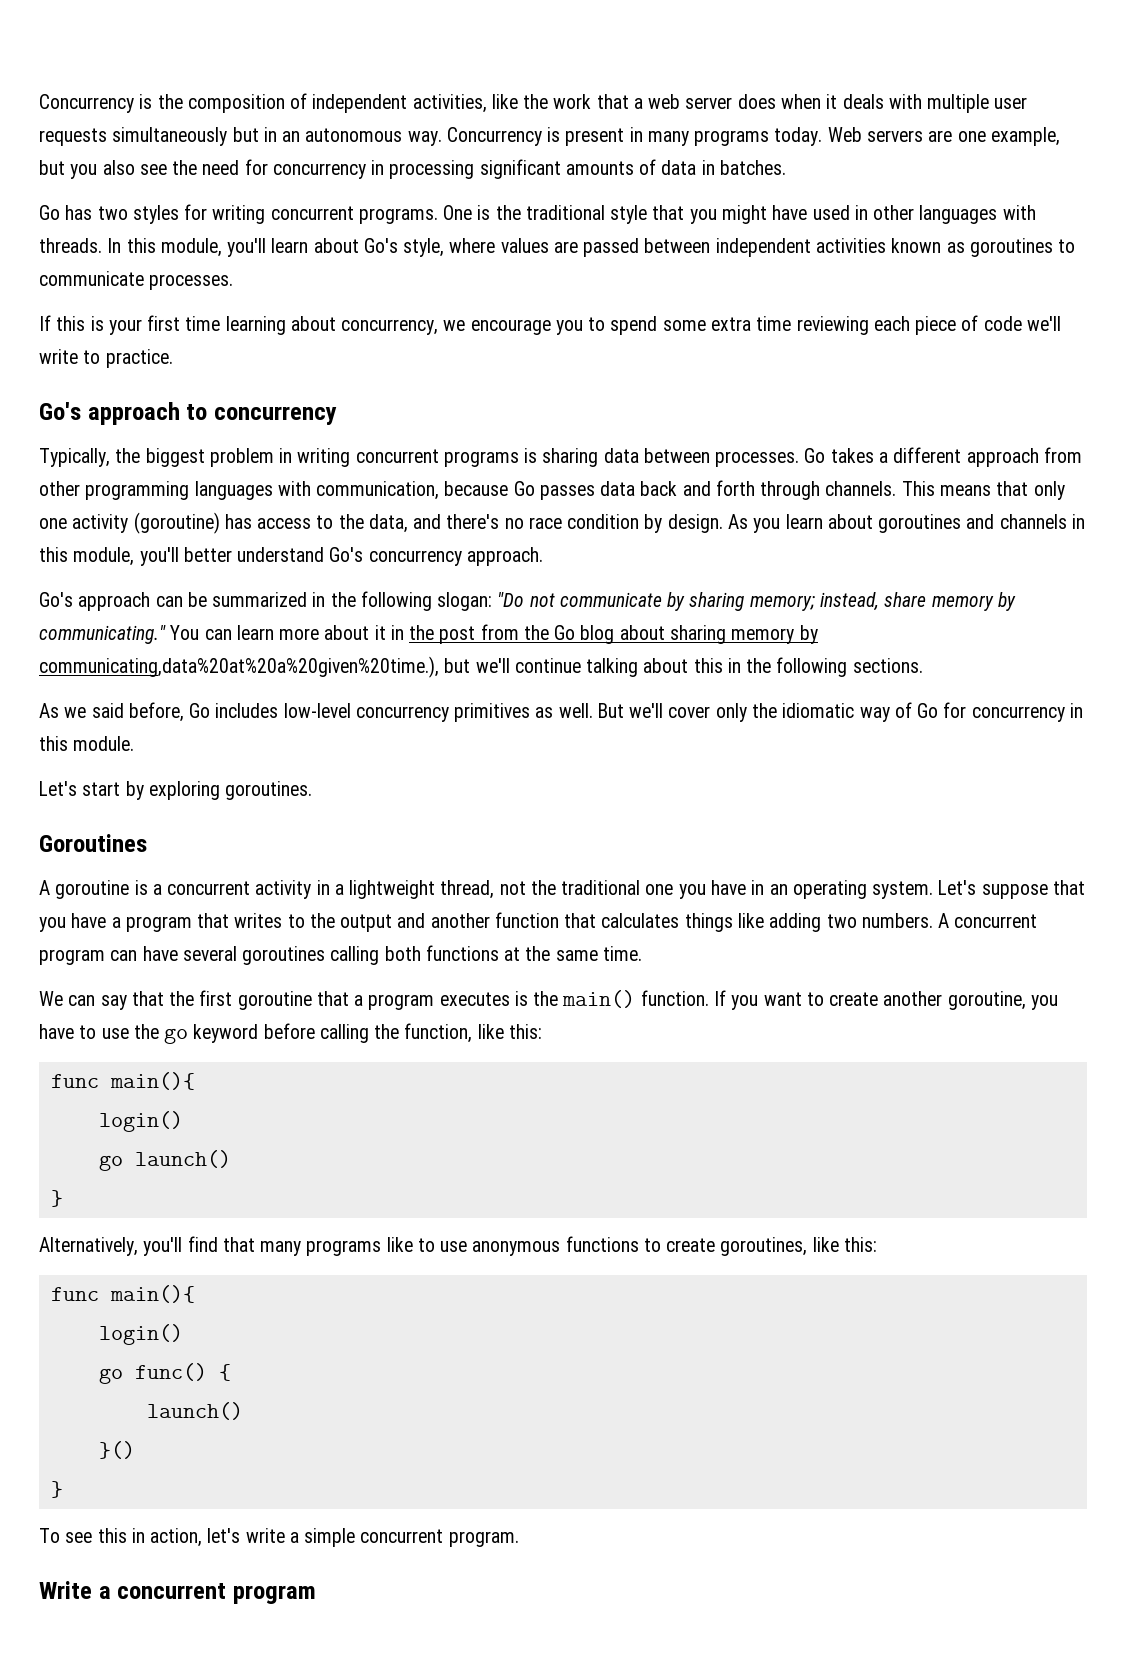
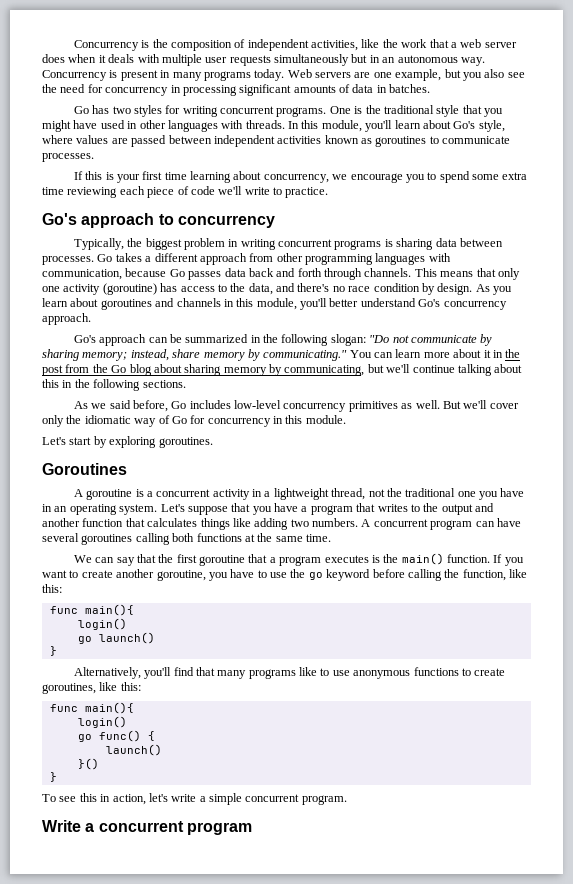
- You can learn more about it in the post from the Go blog about sharing memory by communicating,data%20at%20a%20given%20time.), but we'll continue talking about this in the following sections.
+ You can learn more about it in the post from the Go blog about sharing memory by communicating, but we'll continue talking about this in the following sections.

